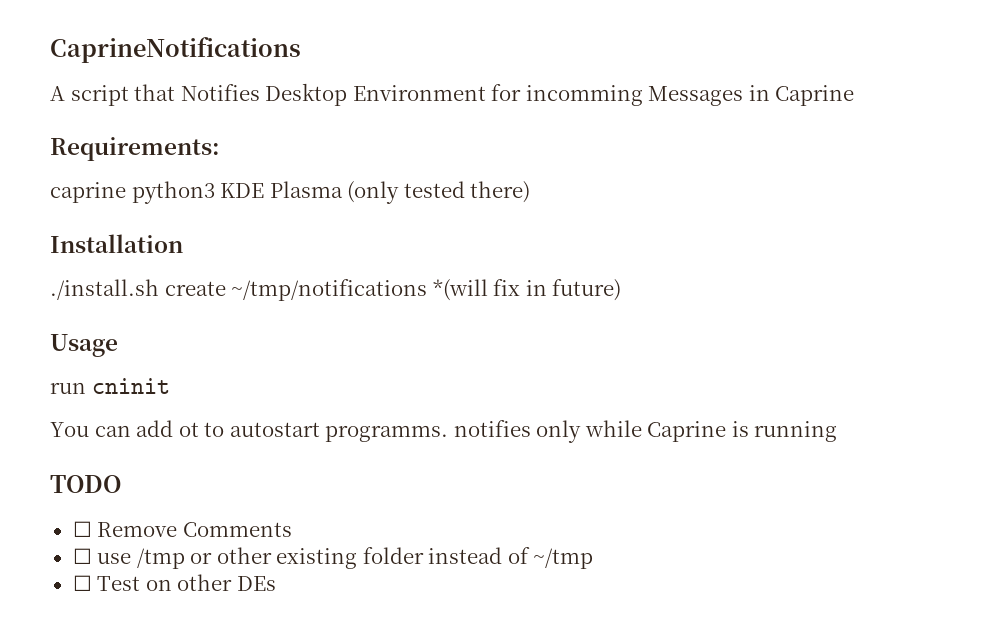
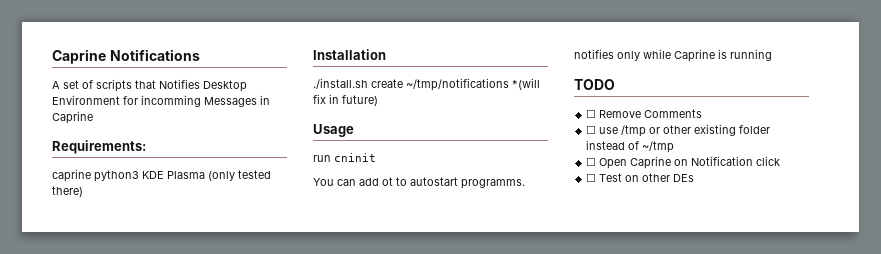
- CaprineNotifications
+ Caprine Notifications
- A script that Notifies Desktop Environment for incomming Messages in Caprine
+ A set of scripts that Notifies Desktop Environment for incomming Messages in Caprine
+ ☐ Open Caprine on Notification click

